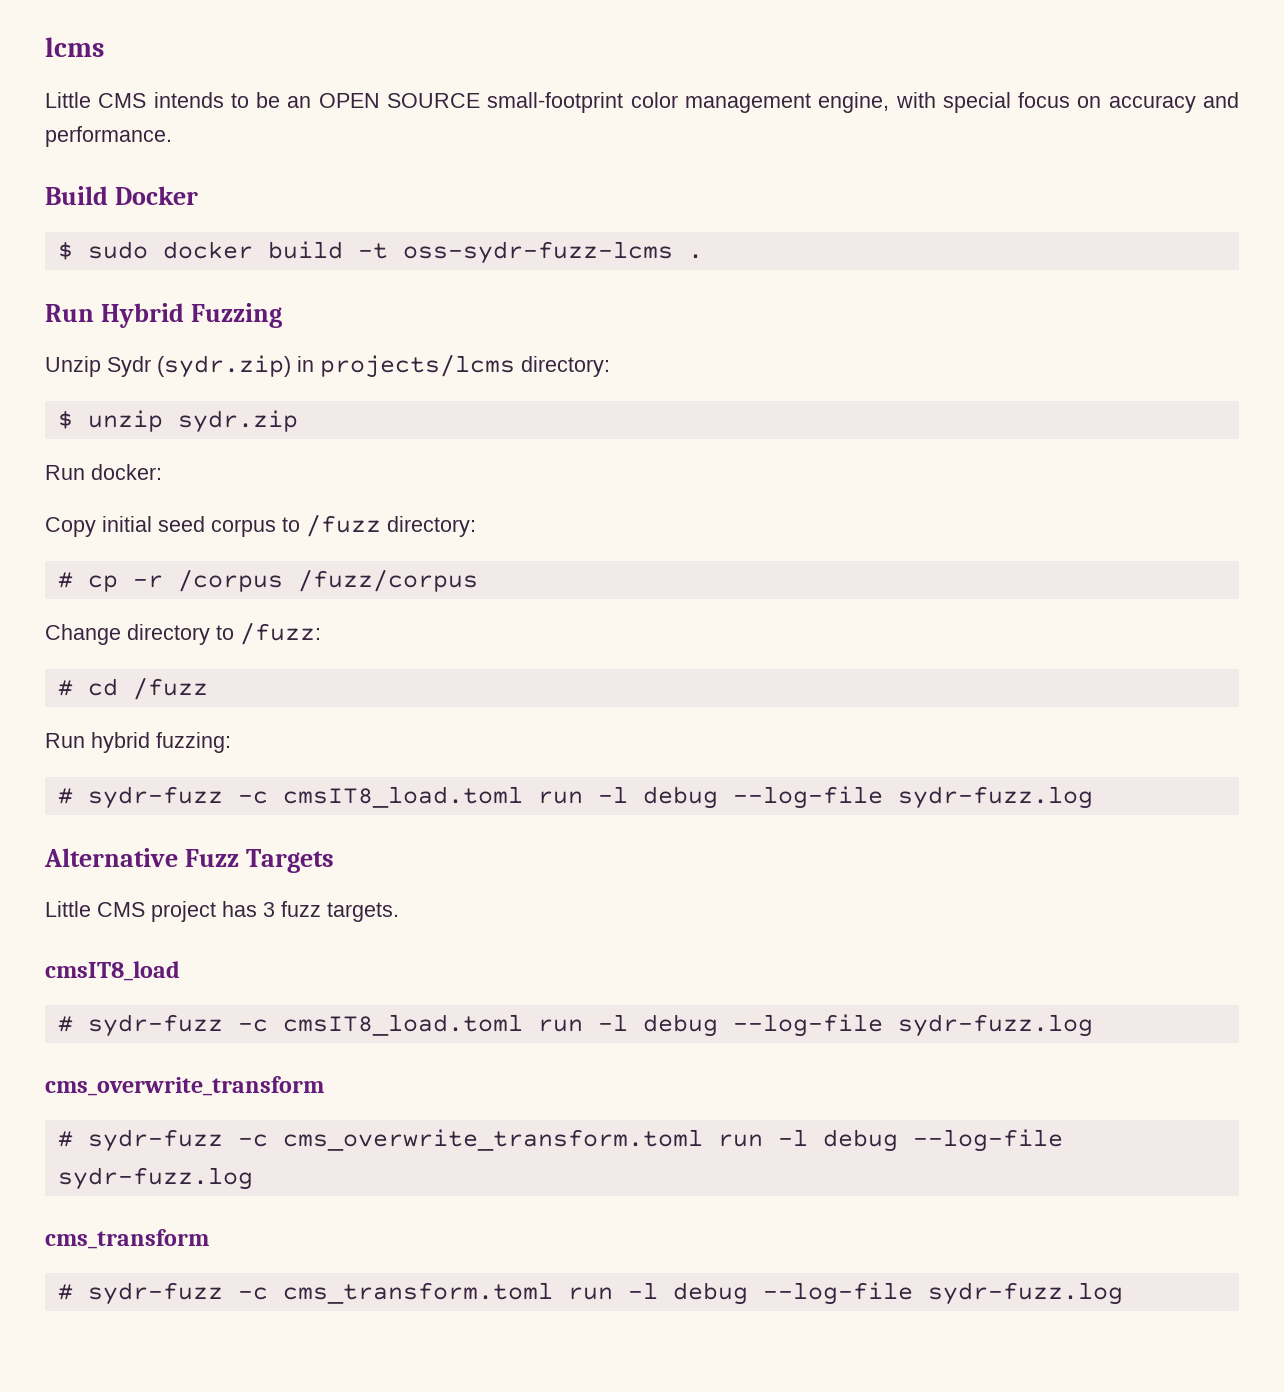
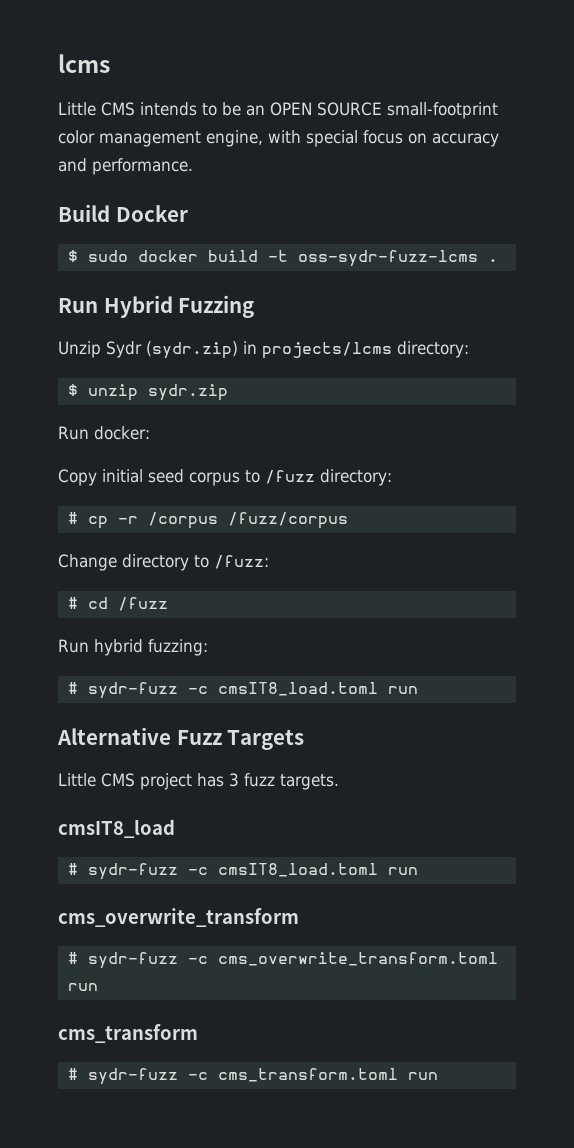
  Run hybrid fuzzing:
- # sydr-fuzz -c cmsIT8_load.toml run -l debug --log-file sydr-fuzz.log
+ # sydr-fuzz -c cmsIT8_load.toml run
  cmsIT8_load
- # sydr-fuzz -c cmsIT8_load.toml run -l debug --log-file sydr-fuzz.log
+ # sydr-fuzz -c cmsIT8_load.toml run
- # sydr-fuzz -c cms_overwrite_transform.toml run -l debug --log-file sydr-fuzz.log
+ # sydr-fuzz -c cms_overwrite_transform.toml run
- # sydr-fuzz -c cms_transform.toml run -l debug --log-file sydr-fuzz.log
+ # sydr-fuzz -c cms_transform.toml run

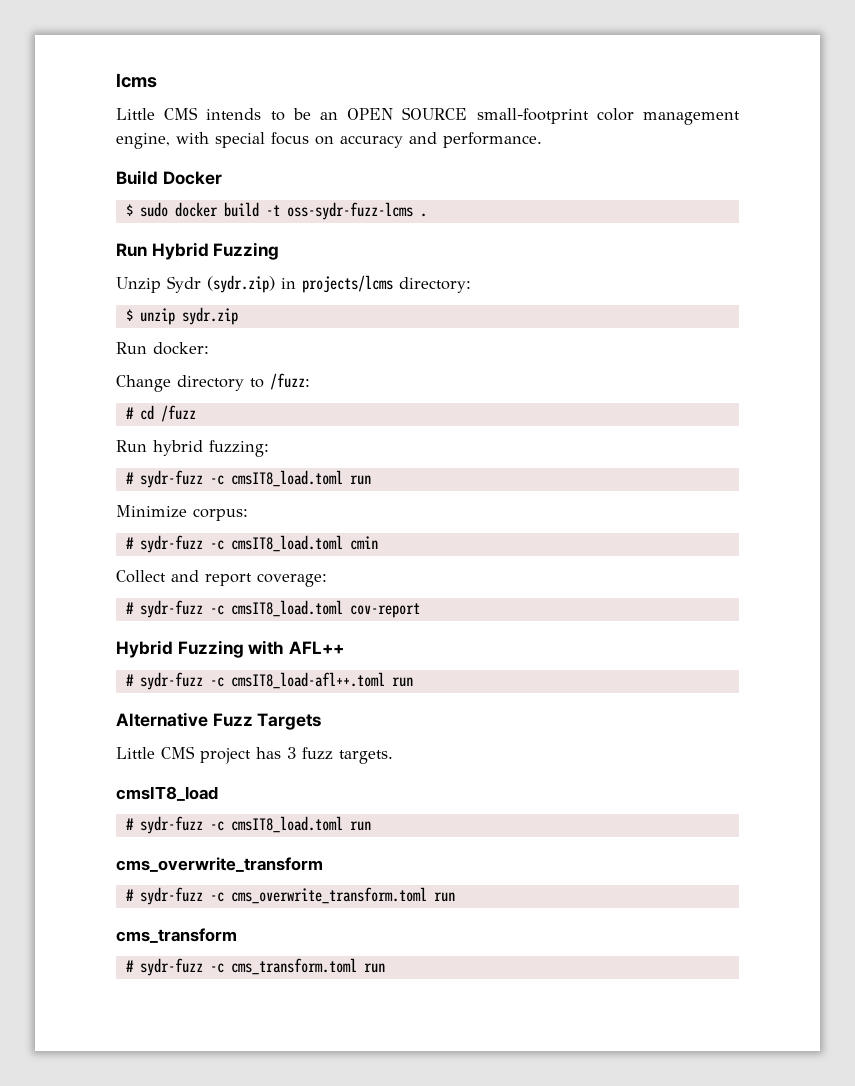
- Copy initial seed corpus to /fuzz directory:
- # cp -r /corpus /fuzz/corpus
+ Minimize corpus:
+ # sydr-fuzz -c cmsIT8_load.toml cmin
+ Collect and report coverage:
+ # sydr-fuzz -c cmsIT8_load.toml cov-report
+ Hybrid Fuzzing with AFL++
+ # sydr-fuzz -c cmsIT8_load-afl++.toml run

